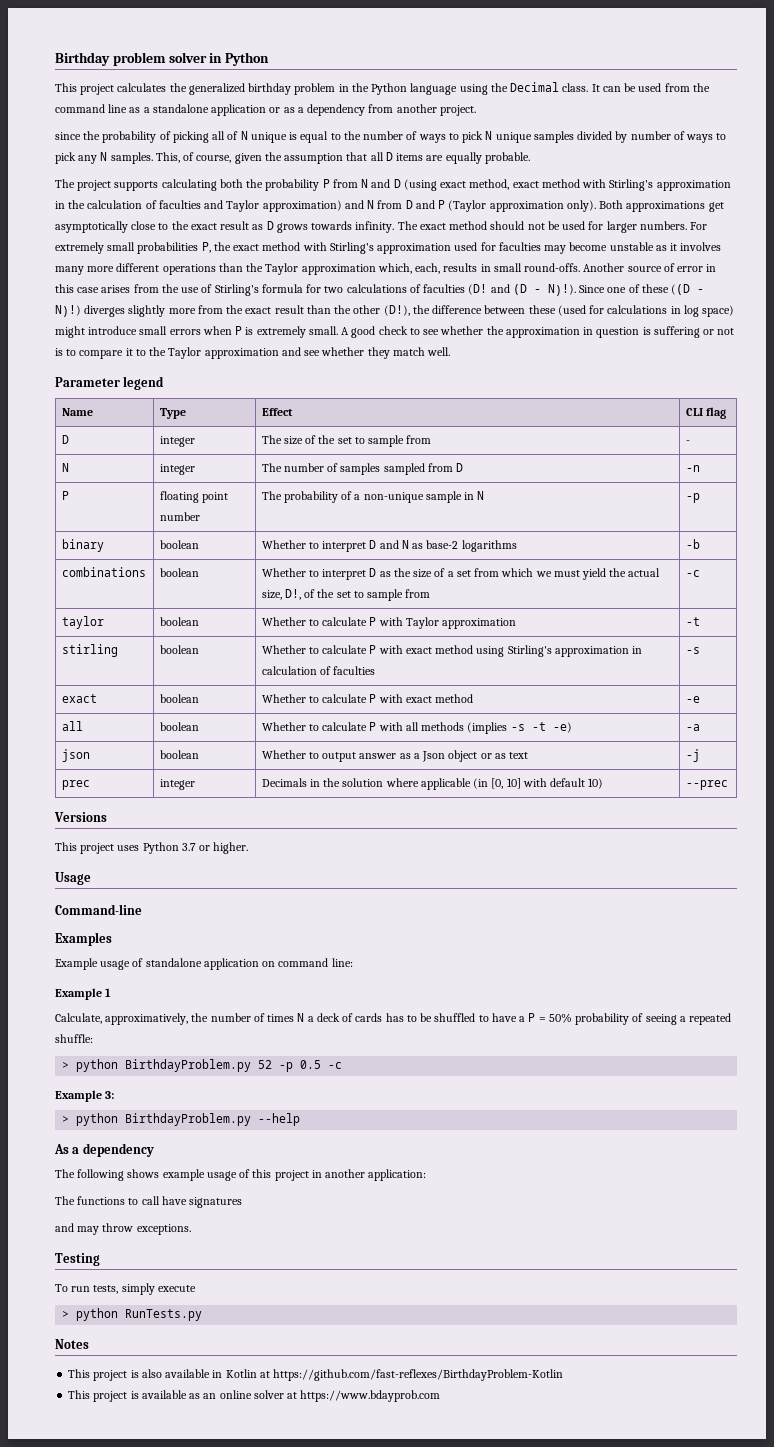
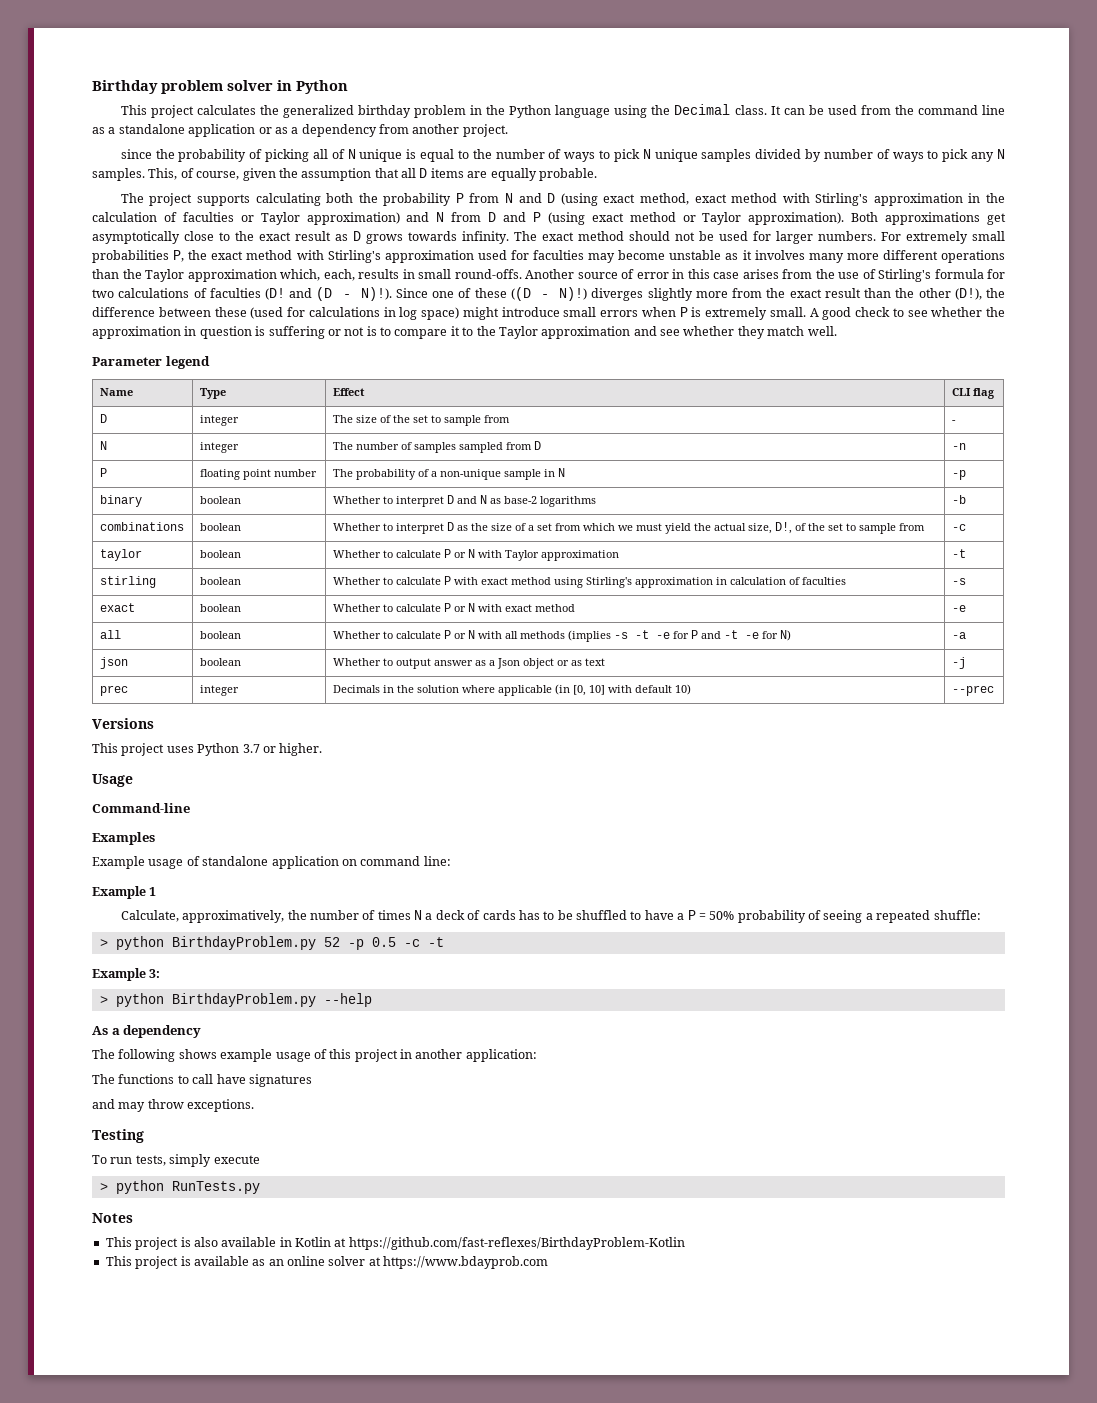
- The project supports calculating both the probability P from N and D (using exact method, exact method with Stirling's approximation in the calculation of faculties and Taylor approximation) and N from D and P (Taylor approximation only).
+ The project supports calculating both the probability P from N and D (using exact method, exact method with Stirling's approximation in the calculation of faculties or Taylor approximation) and N from D and P (using exact method or Taylor approximation).
- taylor | boolean | Whether to calculate P with Taylor approximation | -t
+ taylor | boolean | Whether to calculate P or N with Taylor approximation | -t
- exact | boolean | Whether to calculate P with exact method | -e
+ exact | boolean | Whether to calculate P or N with exact method | -e
- all | boolean | Whether to calculate P with all methods (implies -s -t -e) | -a
+ all | boolean | Whether to calculate P or N with all methods (implies -s -t -e for P and -t -e for N) | -a
- > python BirthdayProblem.py 52 -p 0.5 -c
+ > python BirthdayProblem.py 52 -p 0.5 -c -t

